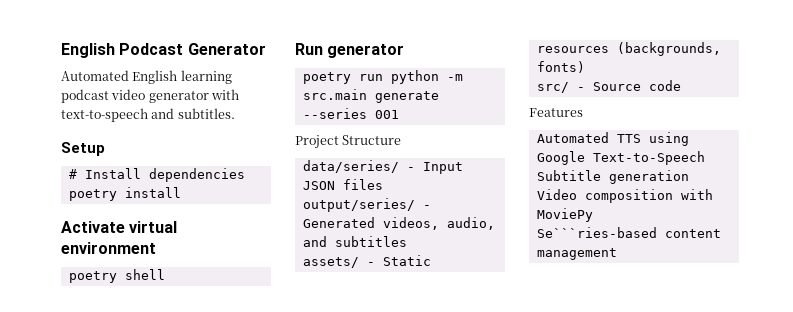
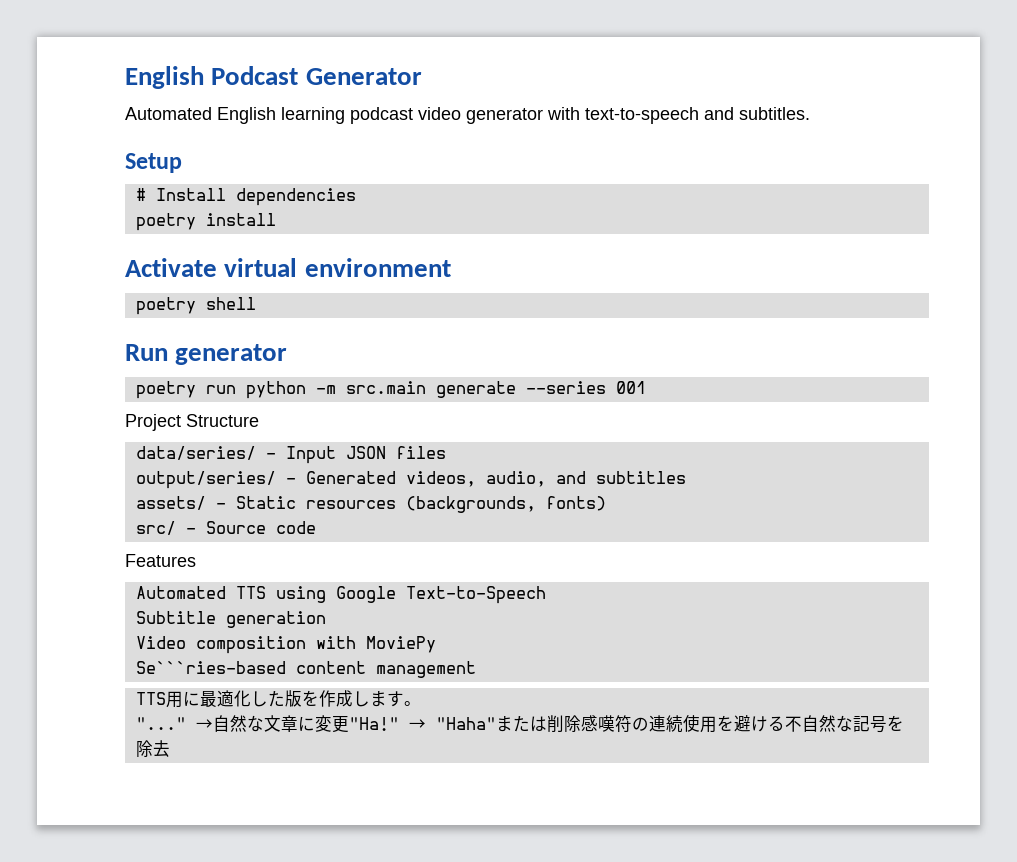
+ TTS用に最適化した版を作成します。
+ "..." →自然な文章に変更"Ha!" → "Haha"または削除感嘆符の連続使用を避ける不自然な記号を除去

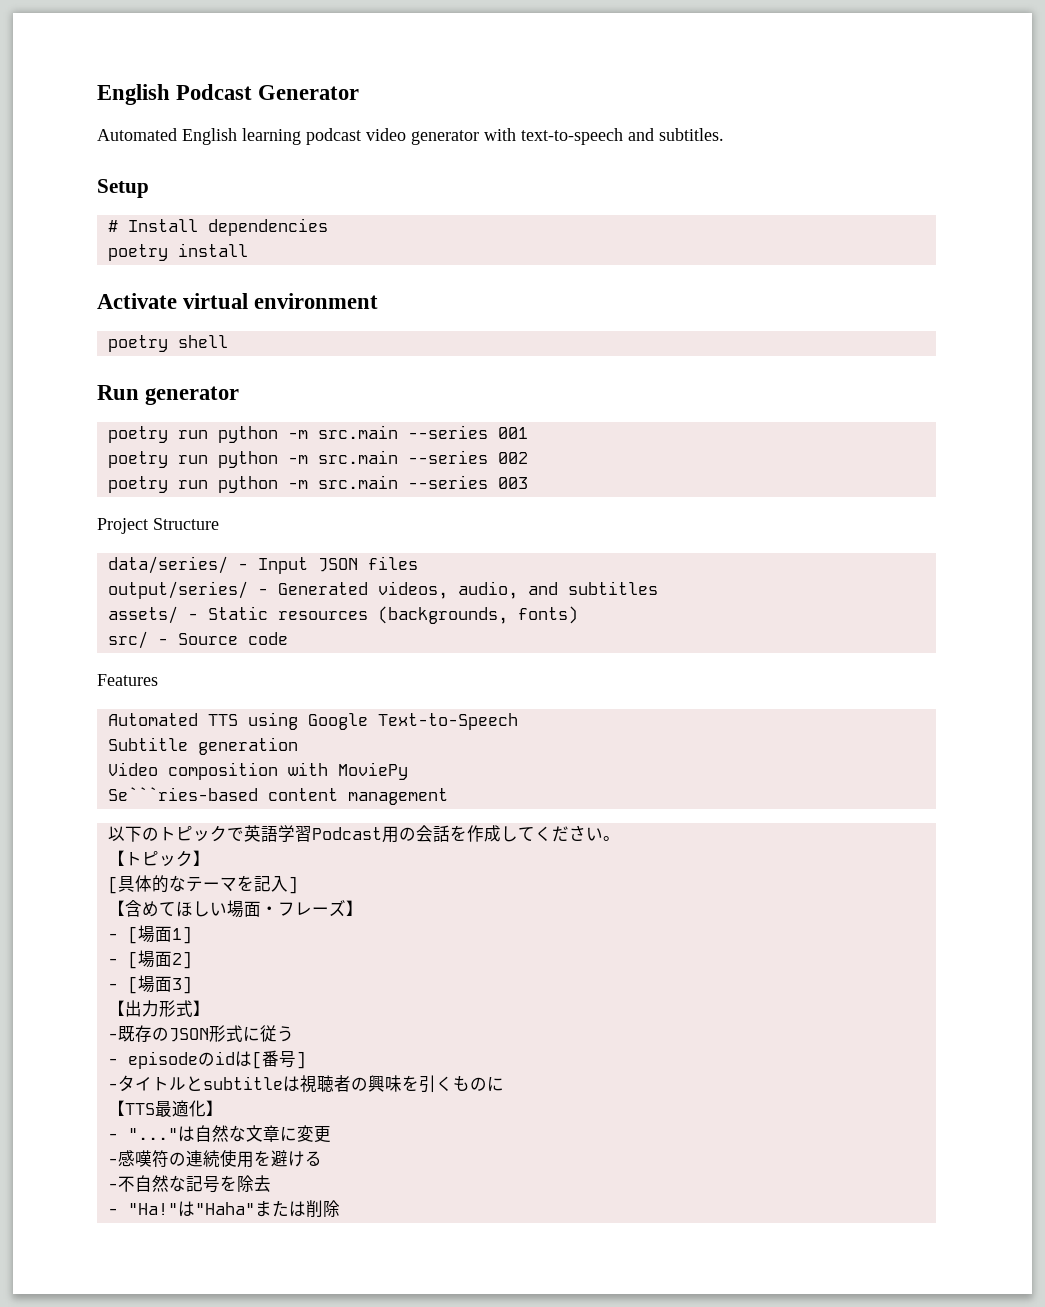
- poetry run python -m src.main generate --series 001
+ poetry run python -m src.main --series 001
+ poetry run python -m src.main --series 002
+ poetry run python -m src.main --series 003
- TTS用に最適化した版を作成します。
- "..." →自然な文章に変更"Ha!" → "Haha"または削除感嘆符の連続使用を避ける不自然な記号を除去
+ 以下のトピックで英語学習Podcast用の会話を作成してください。
+ 【トピック】
+ [具体的なテーマを記入]
+ 【含めてほしい場面・フレーズ】
+ - [場面1]
+ - [場面2]
+ - [場面3]
+ 【出力形式】
+ -既存のJSON形式に従う
+ - episodeのidは[番号]
+ -タイトルとsubtitleは視聴者の興味を引くものに
+ 【TTS最適化】
+ - "..."は自然な文章に変更
+ -感嘆符の連続使用を避ける
+ -不自然な記号を除去
+ - "Ha!"は"Haha"または削除

